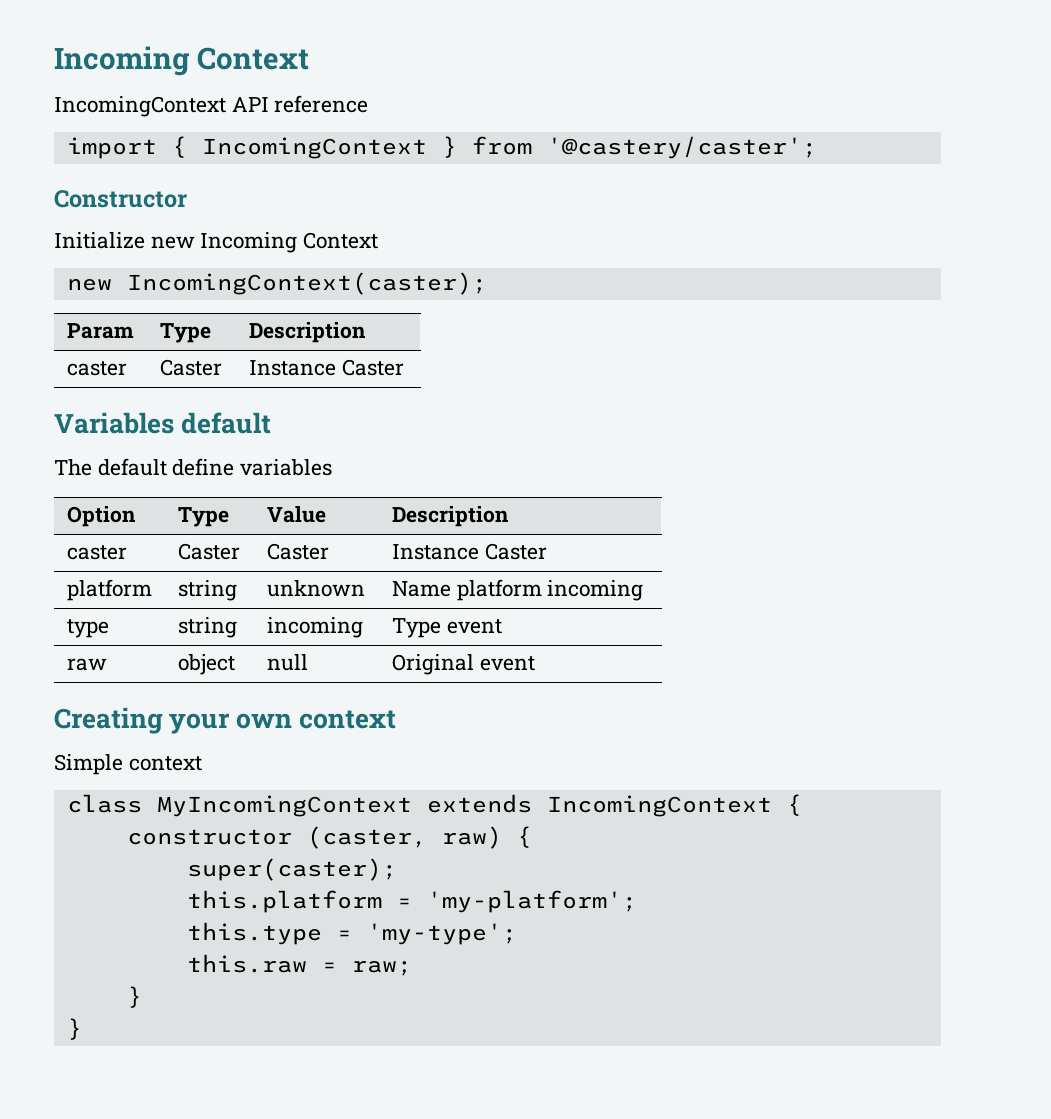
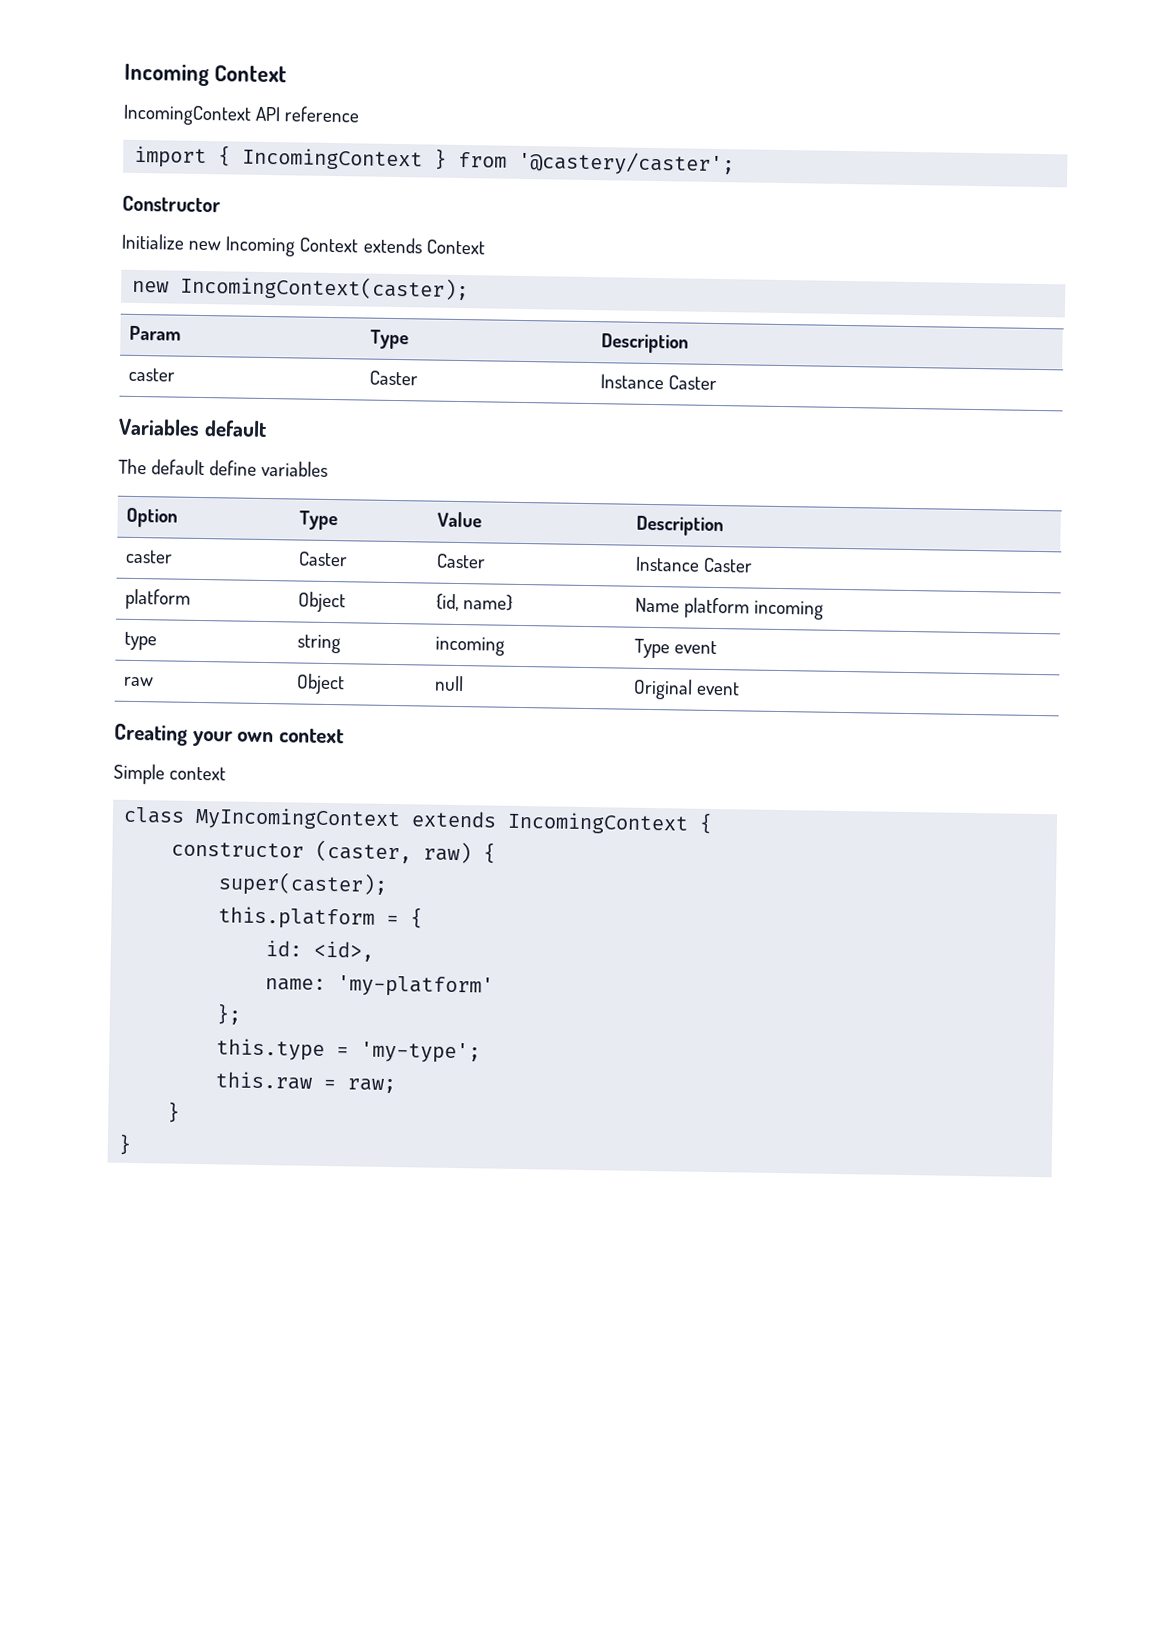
- Initialize new Incoming Context
+ Initialize new Incoming Context extends Context
- platform | string | unknown | Name platform incoming
+ platform | Object | {id, name} | Name platform incoming
- raw | object | null | Original event
+ raw | Object | null | Original event
- this.platform = 'my-platform';
+ this.platform = {
+ id: <id>,
+ name: 'my-platform'
+ };

